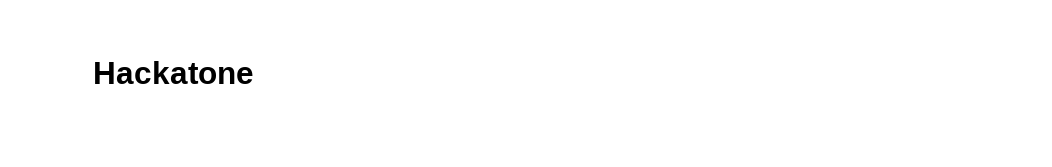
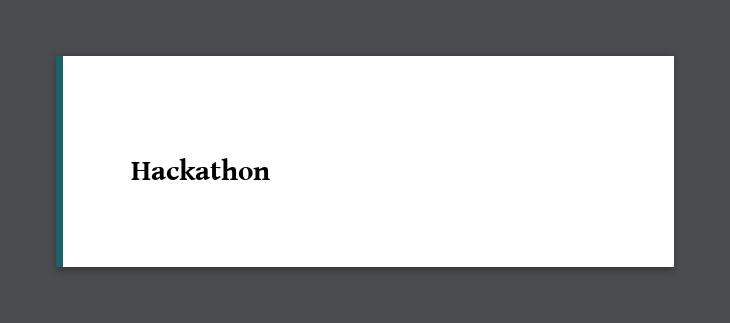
- Hackatone
+ Hackathon

